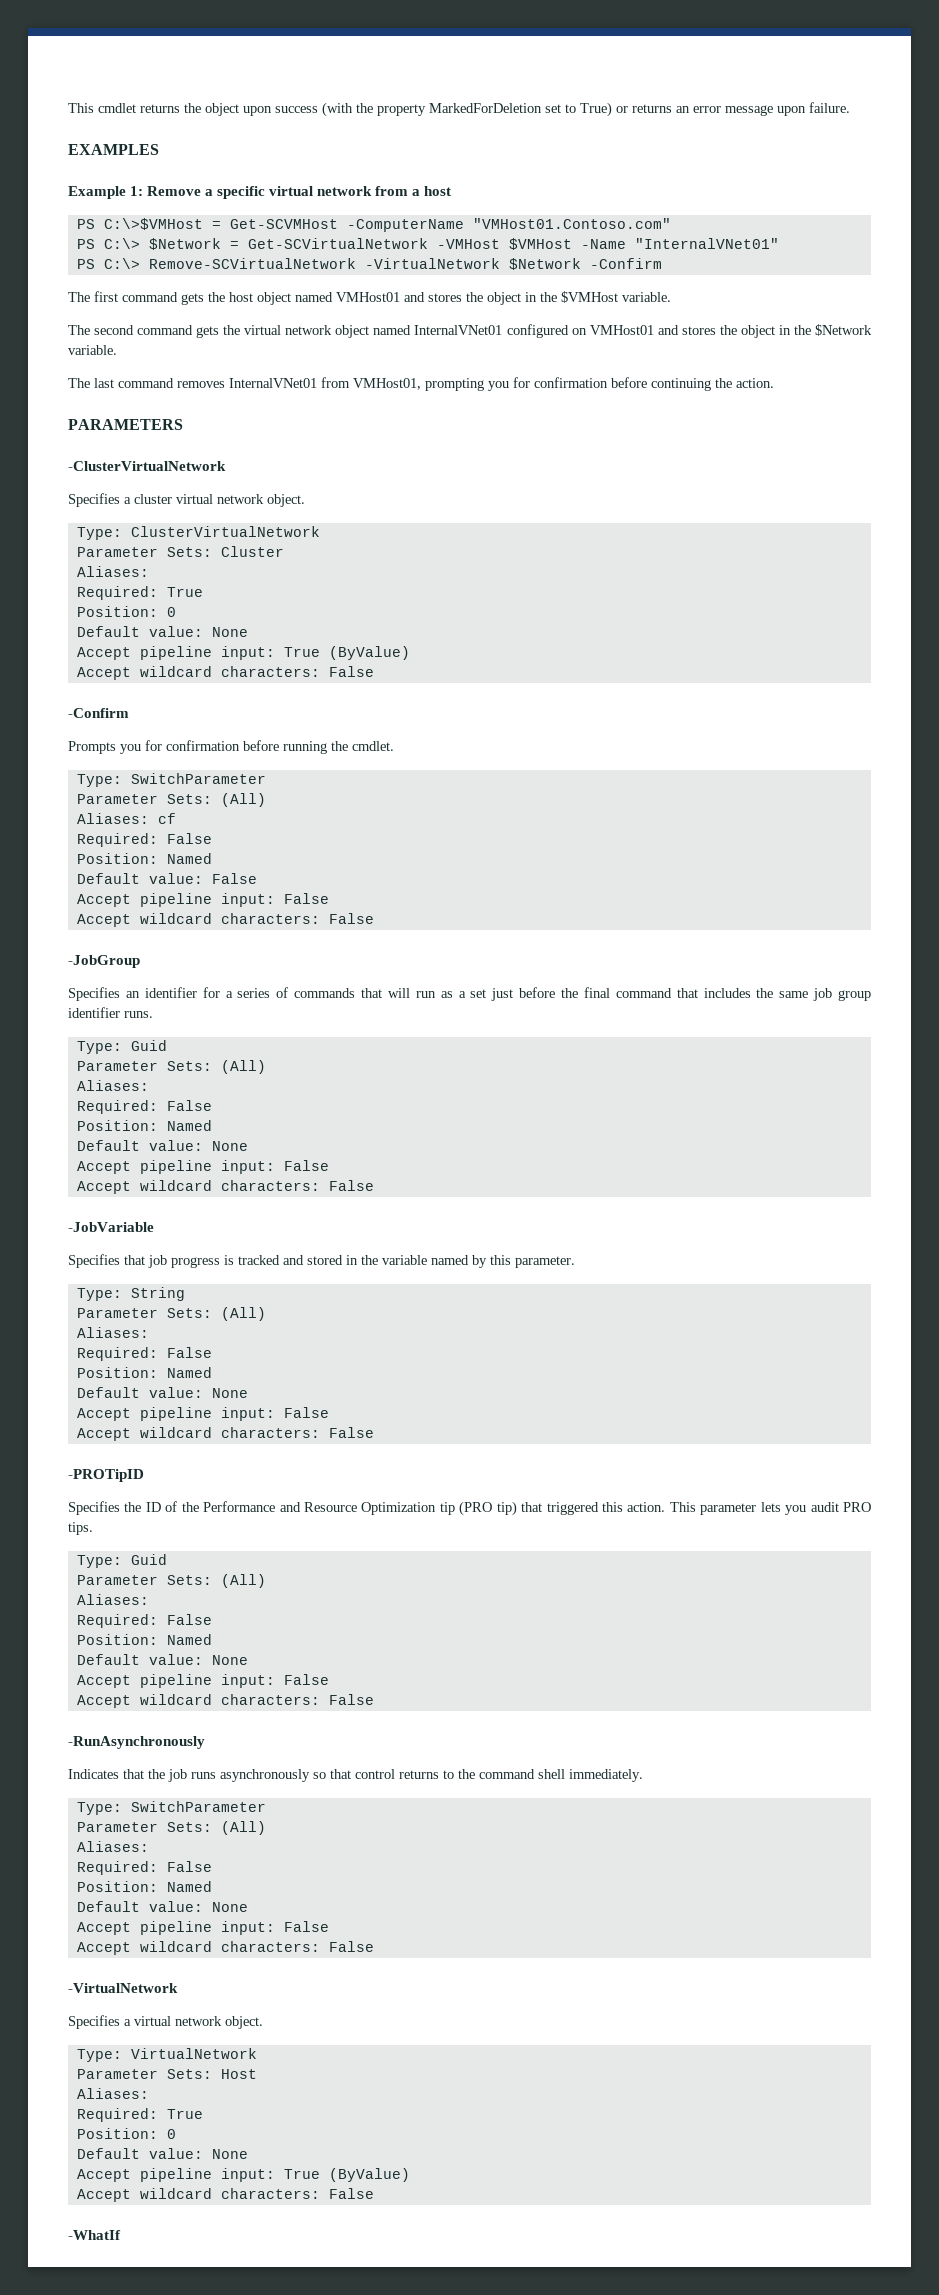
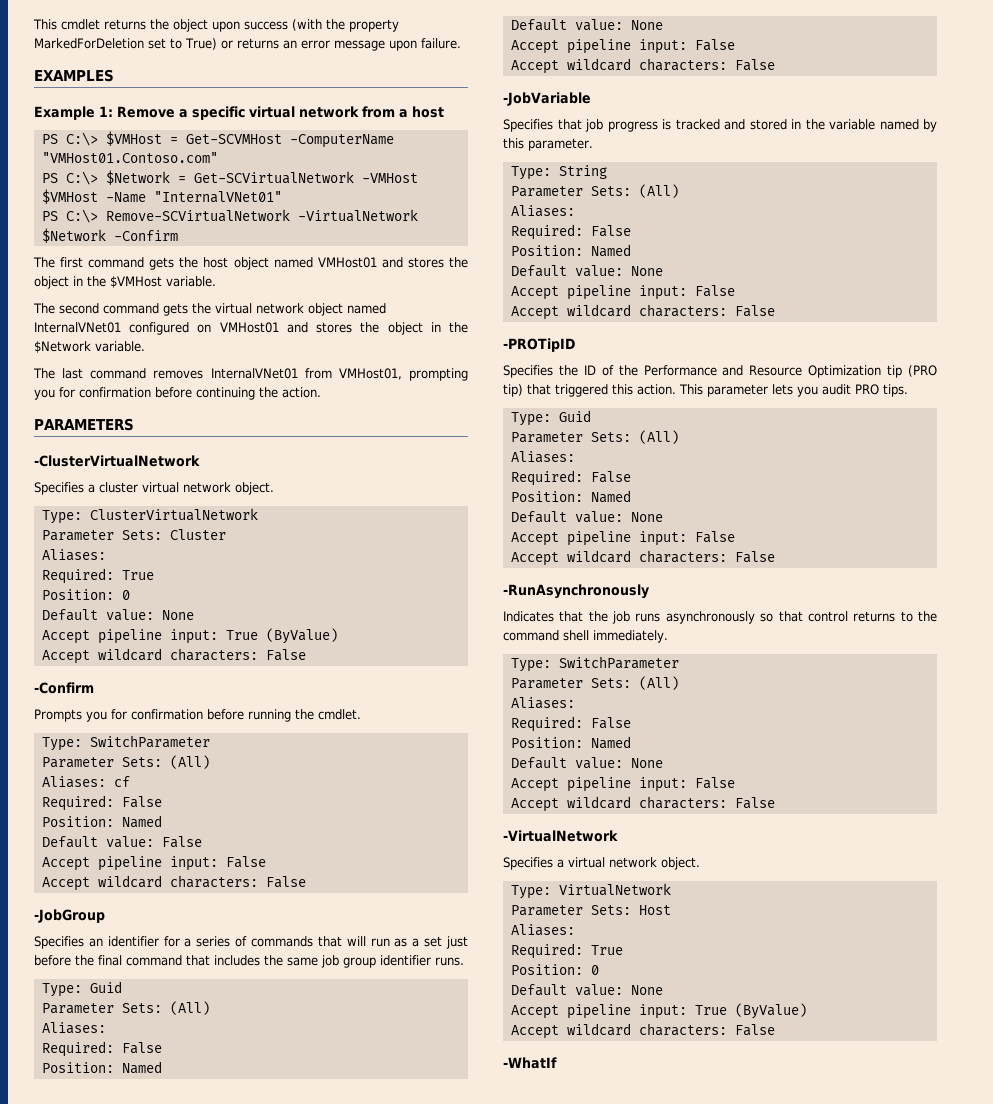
- PS C:\>$VMHost = Get-SCVMHost -ComputerName "VMHost01.Contoso.com"
+ PS C:\> $VMHost = Get-SCVMHost -ComputerName "VMHost01.Contoso.com"

